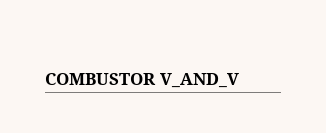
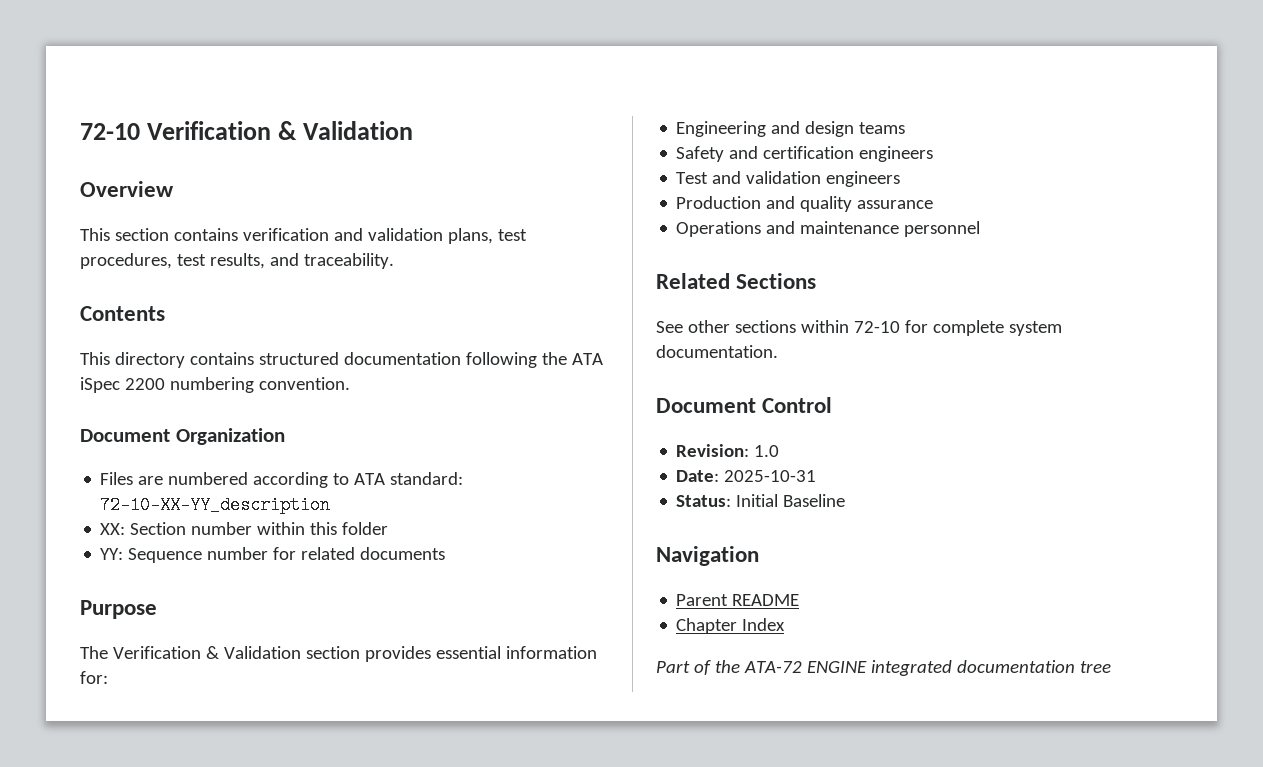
- COMBUSTOR V_AND_V
+ 72-10 Verification & Validation
+ Overview
+ This section contains verification and validation plans, test procedures, test results, and traceability.
+ Contents
+ This directory contains structured documentation following the ATA iSpec 2200 numbering convention.
+ Document Organization
+ Files are numbered according to ATA standard: 72-10-XX-YY_description
+ XX: Section number within this folder
+ YY: Sequence number for related documents
+ Purpose
+ The Verification & Validation section provides essential information for:
+ Engineering and design teams
+ Safety and certification engineers
+ Test and validation engineers
+ Production and quality assurance
+ Operations and maintenance personnel
+ Related Sections
+ See other sections within 72-10 for complete system documentation.
+ Document Control
+ Revision: 1.0
+ Date: 2025-10-31
+ Status: Initial Baseline
+ Navigation
+ Parent README
+ Chapter Index
+ Part of the ATA-72 ENGINE integrated documentation tree

